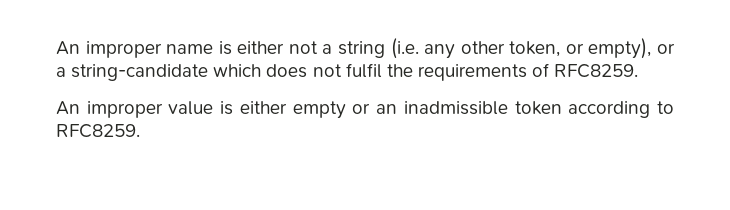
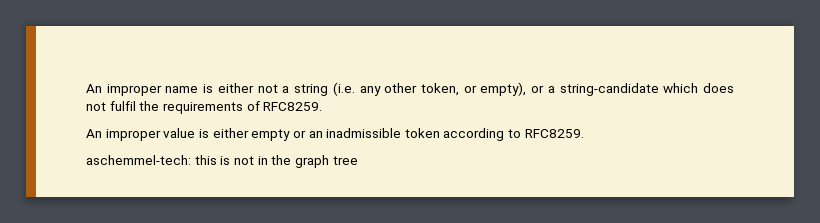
+ aschemmel-tech: this is not in the graph tree

